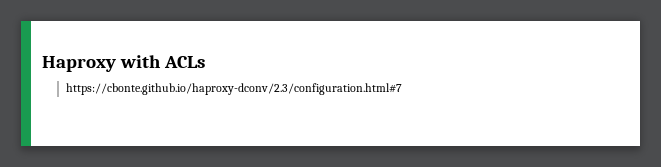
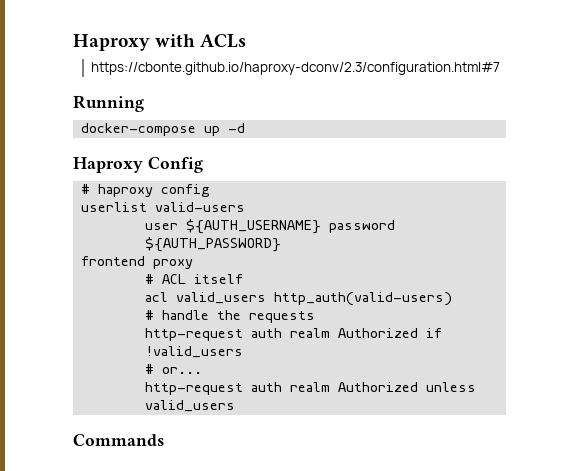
+ Running
+ docker-compose up -d
+ Haproxy Config
+ # haproxy config
+ userlist valid-users
+ user ${AUTH_USERNAME} password ${AUTH_PASSWORD}
+ frontend proxy
+ # ACL itself
+ acl valid_users http_auth(valid-users)
+ # handle the requests
+ http-request auth realm Authorized if !valid_users
+ # or...
+ http-request auth realm Authorized unless valid_users
+ Commands

